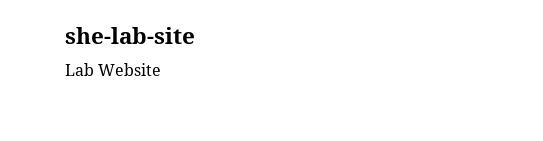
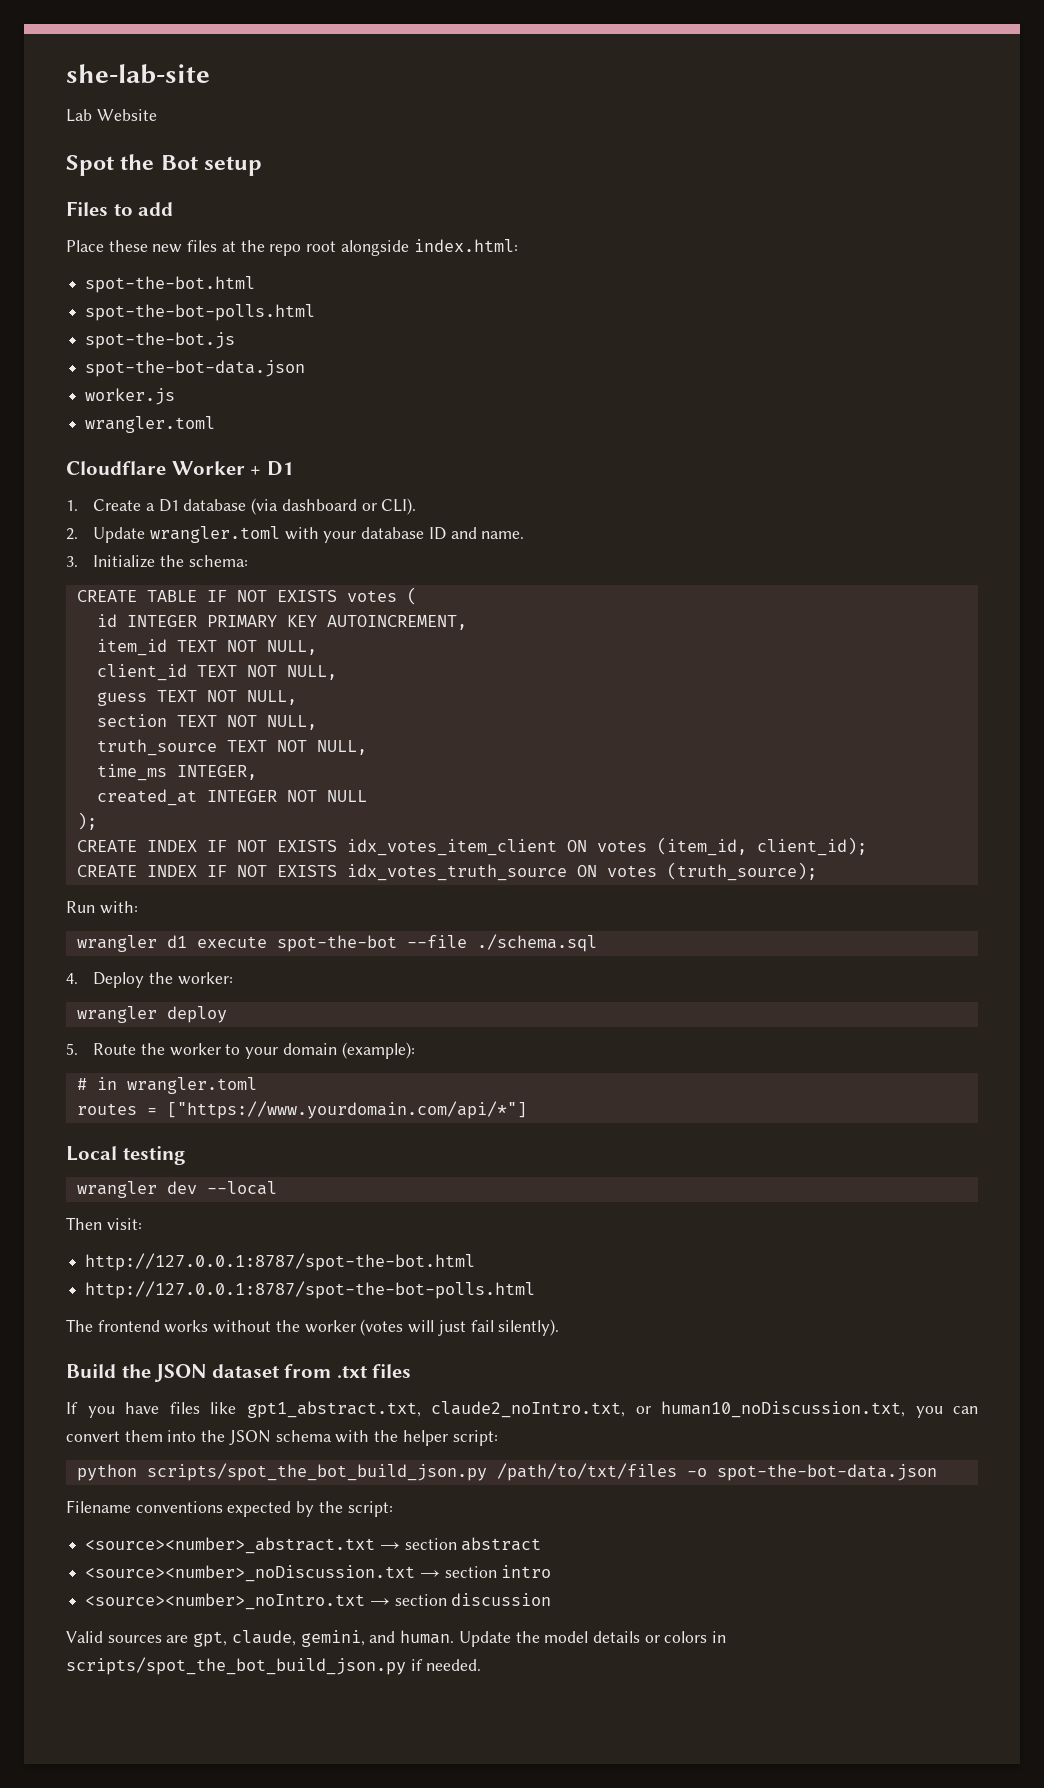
+ Spot the Bot setup
+ Files to add
+ Place these new files at the repo root alongside index.html:
+ spot-the-bot.html
+ spot-the-bot-polls.html
+ spot-the-bot.js
+ spot-the-bot-data.json
+ worker.js
+ wrangler.toml
+ Cloudflare Worker + D1
+ 1. Create a D1 database (via dashboard or CLI).
+ 2. Update wrangler.toml with your database ID and name.
+ 3. Initialize the schema:
+ CREATE TABLE IF NOT EXISTS votes (
+ id INTEGER PRIMARY KEY AUTOINCREMENT,
+ item_id TEXT NOT NULL,
+ client_id TEXT NOT NULL,
+ guess TEXT NOT NULL,
+ section TEXT NOT NULL,
+ truth_source TEXT NOT NULL,
+ time_ms INTEGER,
+ created_at INTEGER NOT NULL
+ );
+ CREATE INDEX IF NOT EXISTS idx_votes_item_client ON votes (item_id, client_id);
+ CREATE INDEX IF NOT EXISTS idx_votes_truth_source ON votes (truth_source);
+ Run with:
+ wrangler d1 execute spot-the-bot --file ./schema.sql
+ 4. Deploy the worker:
+ wrangler deploy
+ 5. Route the worker to your domain (example):
+ # in wrangler.toml
+ routes = ["https://www.yourdomain.com/api/*"]
+ Local testing
+ wrangler dev --local
+ Then visit:
+ http://127.0.0.1:8787/spot-the-bot.html
+ http://127.0.0.1:8787/spot-the-bot-polls.html
+ The frontend works without the worker (votes will just fail silently).
+ Build the JSON dataset from .txt files
+ If you have files like gpt1_abstract.txt, claude2_noIntro.txt, or human10_noDiscussion.txt, you can convert them into the JSON schema with the helper script:
+ python scripts/spot_the_bot_build_json.py /path/to/txt/files -o spot-the-bot-data.json
+ Filename conventions expected by the script:
+ <source><number>_abstract.txt → section abstract
+ <source><number>_noDiscussion.txt → section intro
+ <source><number>_noIntro.txt → section discussion
+ Valid sources are gpt, claude, gemini, and human. Update the model details or colors in scripts/spot_the_bot_build_json.py if needed.

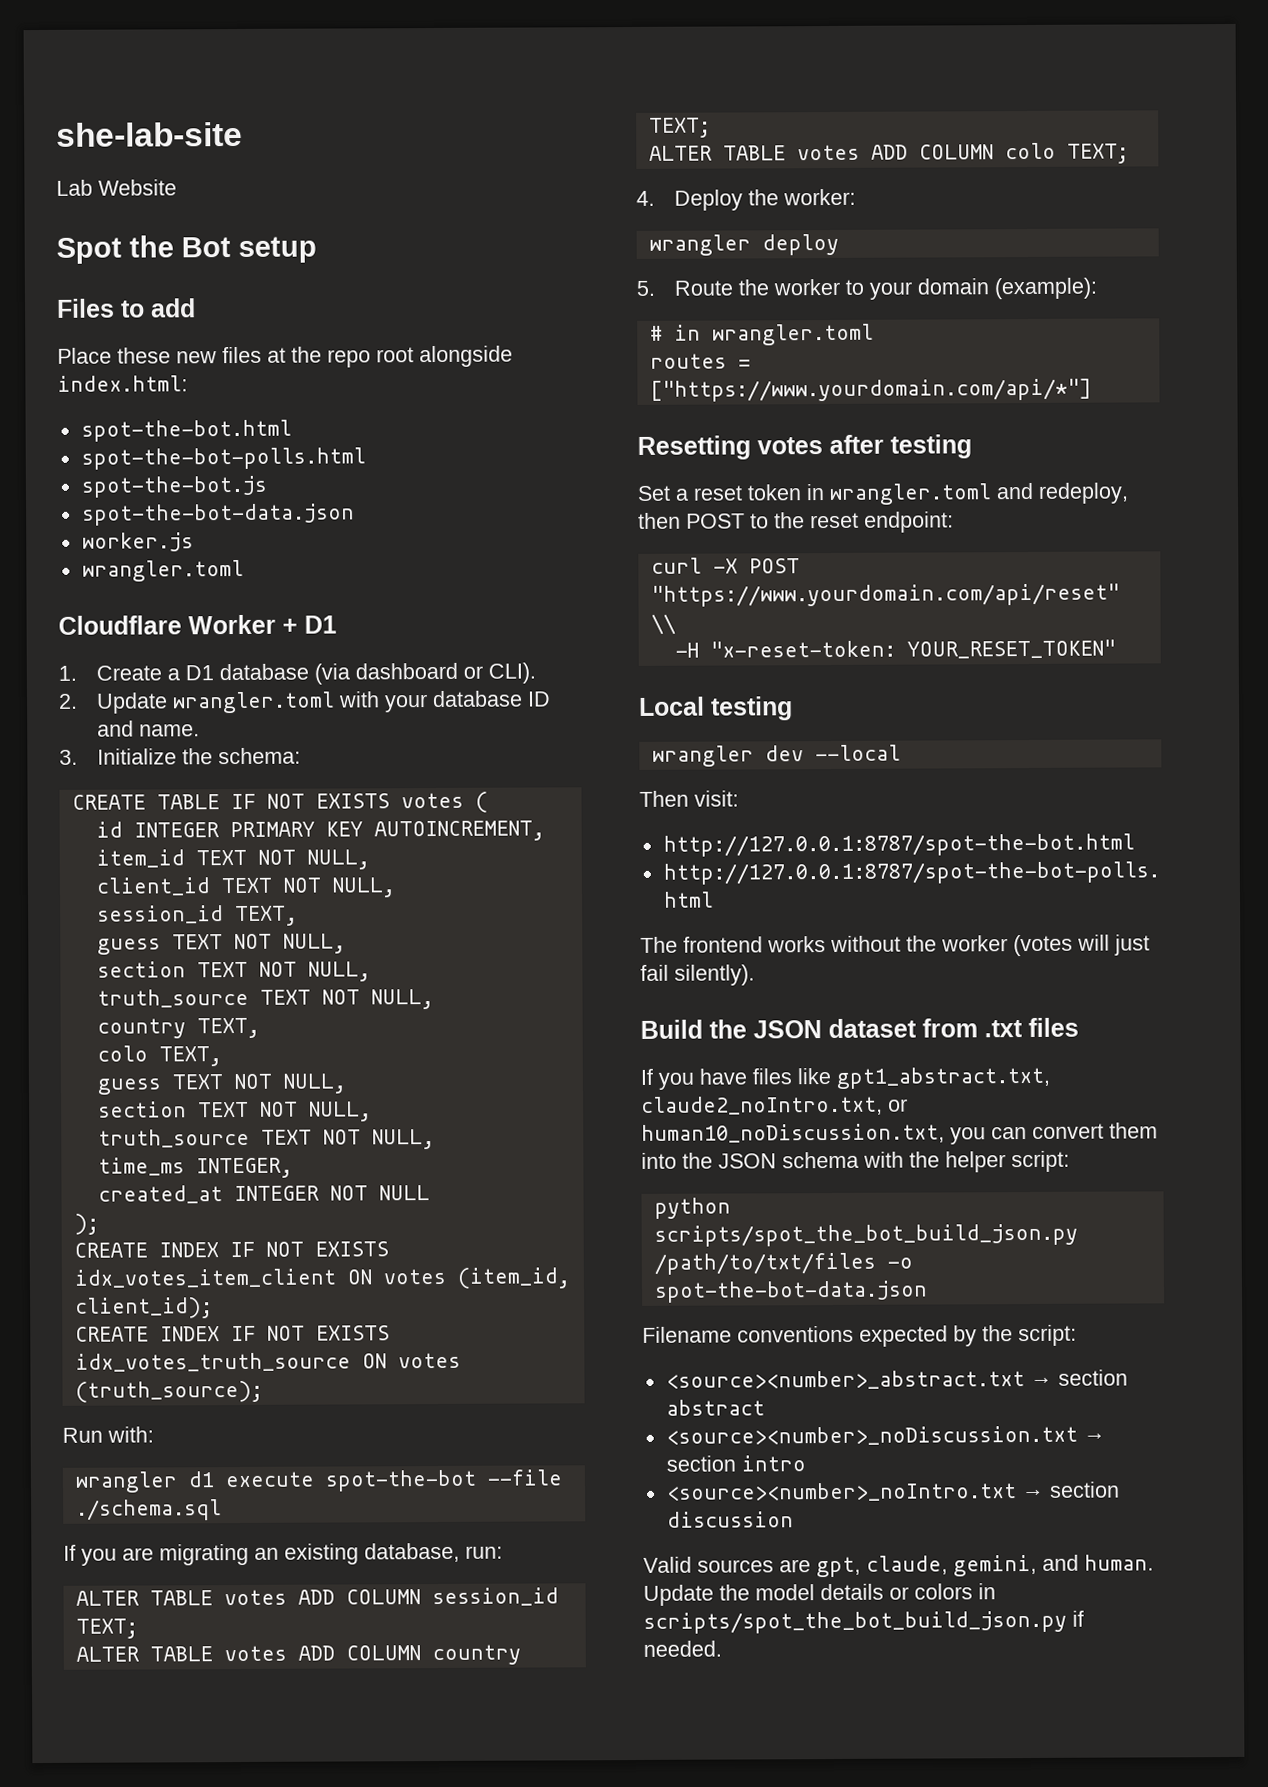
+ session_id TEXT,
+ guess TEXT NOT NULL,
+ section TEXT NOT NULL,
+ truth_source TEXT NOT NULL,
+ country TEXT,
+ colo TEXT,
+ If you are migrating an existing database, run:
+ ALTER TABLE votes ADD COLUMN session_id TEXT;
+ ALTER TABLE votes ADD COLUMN country TEXT;
+ ALTER TABLE votes ADD COLUMN colo TEXT;
+ Resetting votes after testing
+ Set a reset token in wrangler.toml and redeploy, then POST to the reset endpoint:
+ curl -X POST "https://www.yourdomain.com/api/reset" \\
+ -H "x-reset-token: YOUR_RESET_TOKEN"

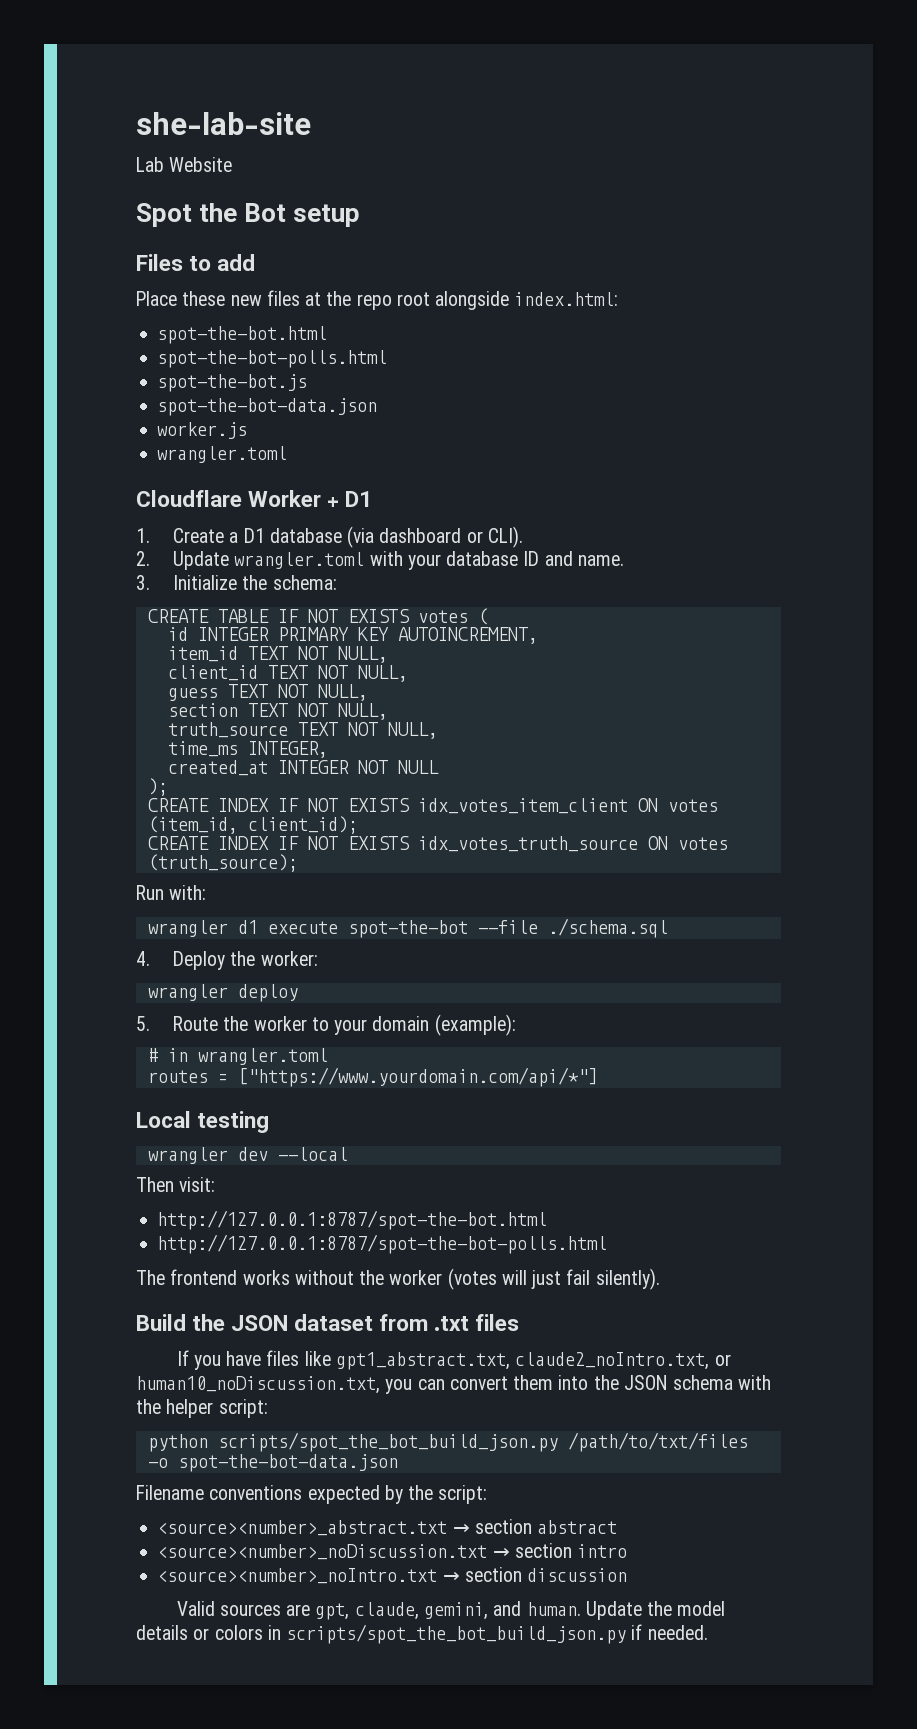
- session_id TEXT,
- guess TEXT NOT NULL,
- section TEXT NOT NULL,
- truth_source TEXT NOT NULL,
- country TEXT,
- colo TEXT,
- If you are migrating an existing database, run:
- ALTER TABLE votes ADD COLUMN session_id TEXT;
- ALTER TABLE votes ADD COLUMN country TEXT;
- ALTER TABLE votes ADD COLUMN colo TEXT;
- Resetting votes after testing
- Set a reset token in wrangler.toml and redeploy, then POST to the reset endpoint:
- curl -X POST "https://www.yourdomain.com/api/reset" \\
- -H "x-reset-token: YOUR_RESET_TOKEN"

